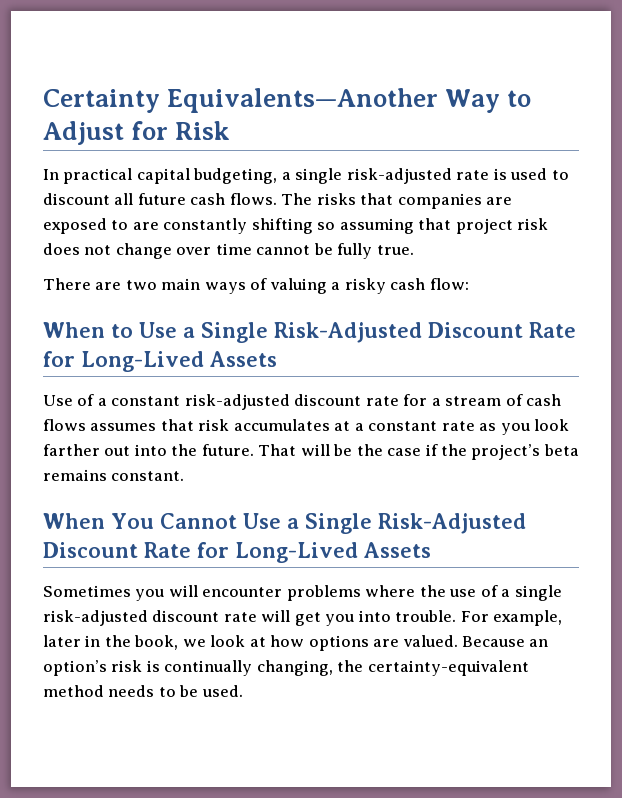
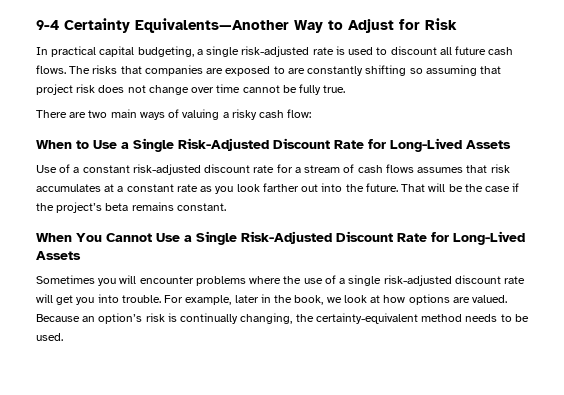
- Certainty Equivalents—Another Way to Adjust for Risk
+ 9-4 Certainty Equivalents—Another Way to Adjust for Risk

